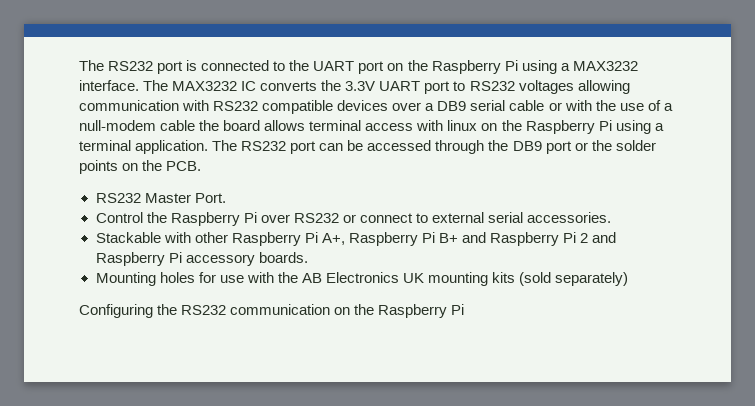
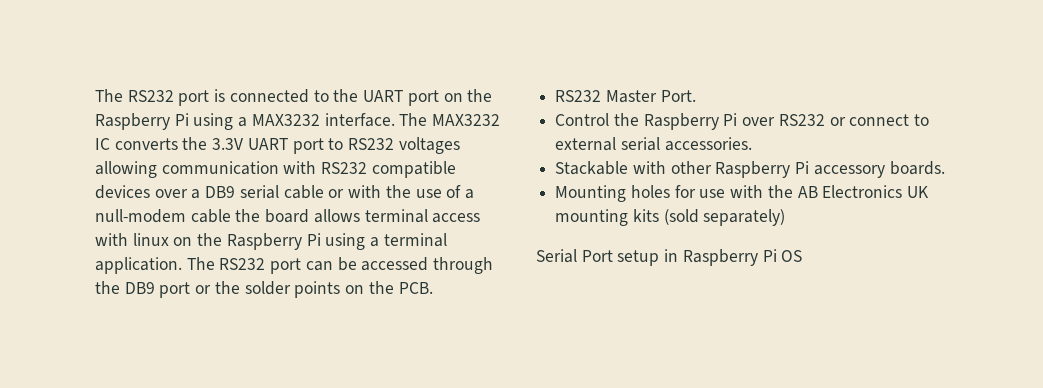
- Stackable with other Raspberry Pi A+, Raspberry Pi B+ and Raspberry Pi 2 and Raspberry Pi accessory boards.
+ Stackable with other Raspberry Pi accessory boards.
- Configuring the RS232 communication on the Raspberry Pi
+ Serial Port setup in Raspberry Pi OS

